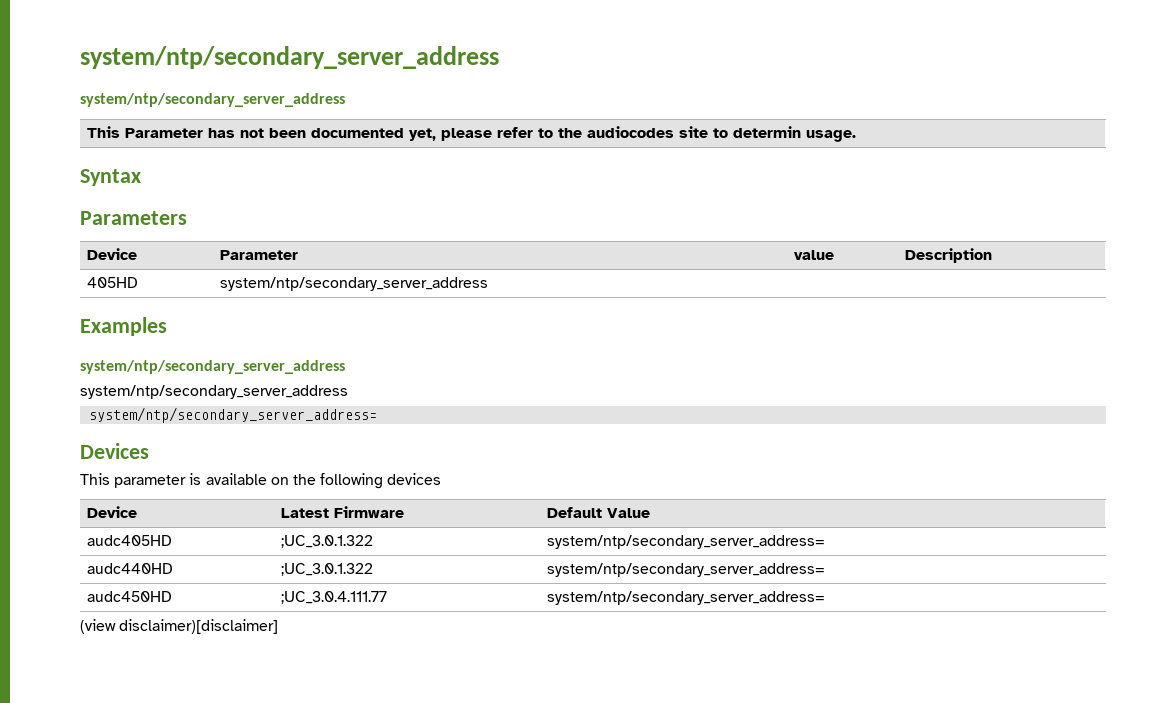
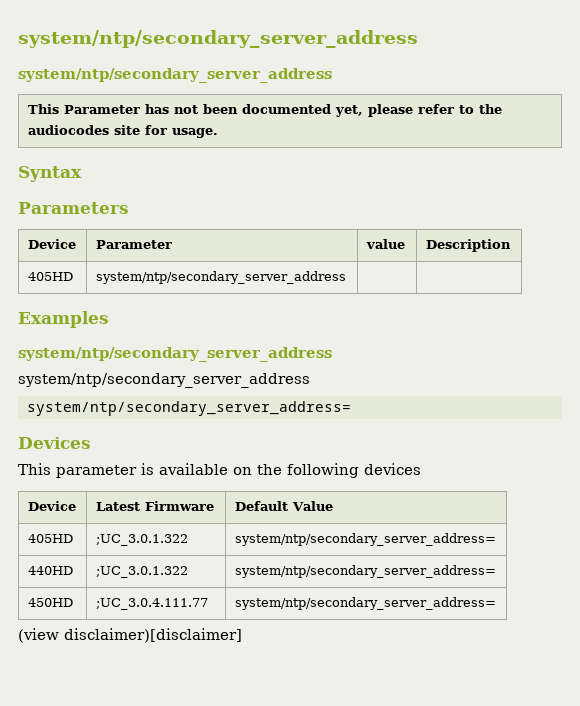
- This Parameter has not been documented yet, please refer to the audiocodes site to determin usage.
+ This Parameter has not been documented yet, please refer to the audiocodes site for usage.
- audc405HD | ;UC_3.0.1.322 | system/ntp/secondary_server_address=
- audc440HD | ;UC_3.0.1.322 | system/ntp/secondary_server_address=
- audc450HD | ;UC_3.0.4.111.77 | system/ntp/secondary_server_address=
+ 405HD | ;UC_3.0.1.322 | system/ntp/secondary_server_address=
+ 440HD | ;UC_3.0.1.322 | system/ntp/secondary_server_address=
+ 450HD | ;UC_3.0.4.111.77 | system/ntp/secondary_server_address=

